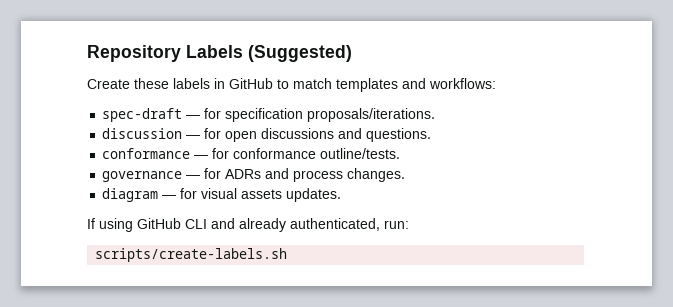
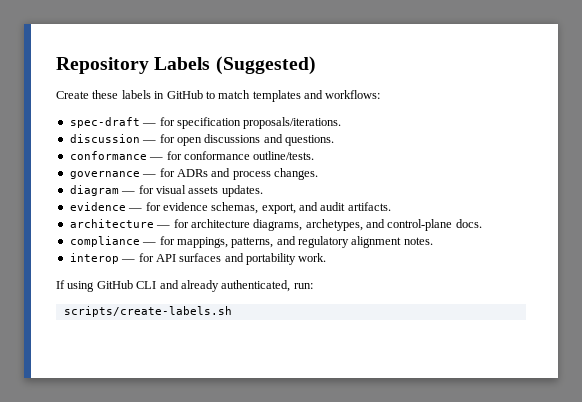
+ evidence — for evidence schemas, export, and audit artifacts.
+ architecture — for architecture diagrams, archetypes, and control-plane docs.
+ compliance — for mappings, patterns, and regulatory alignment notes.
+ interop — for API surfaces and portability work.

